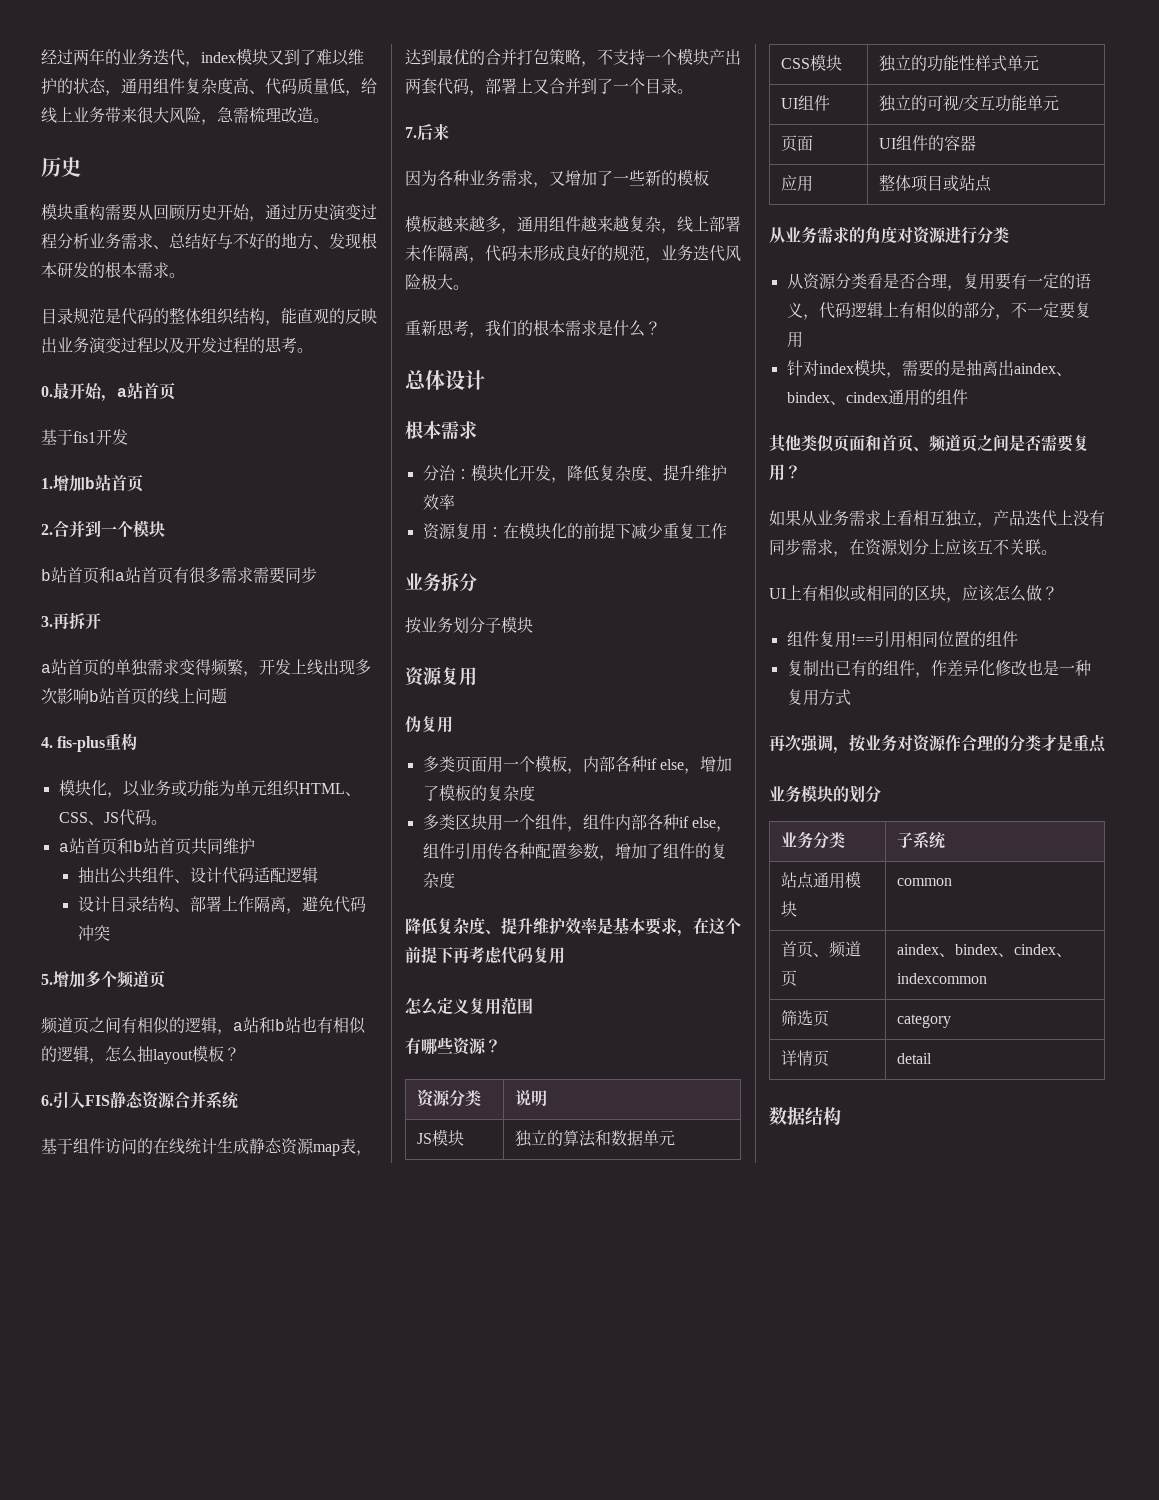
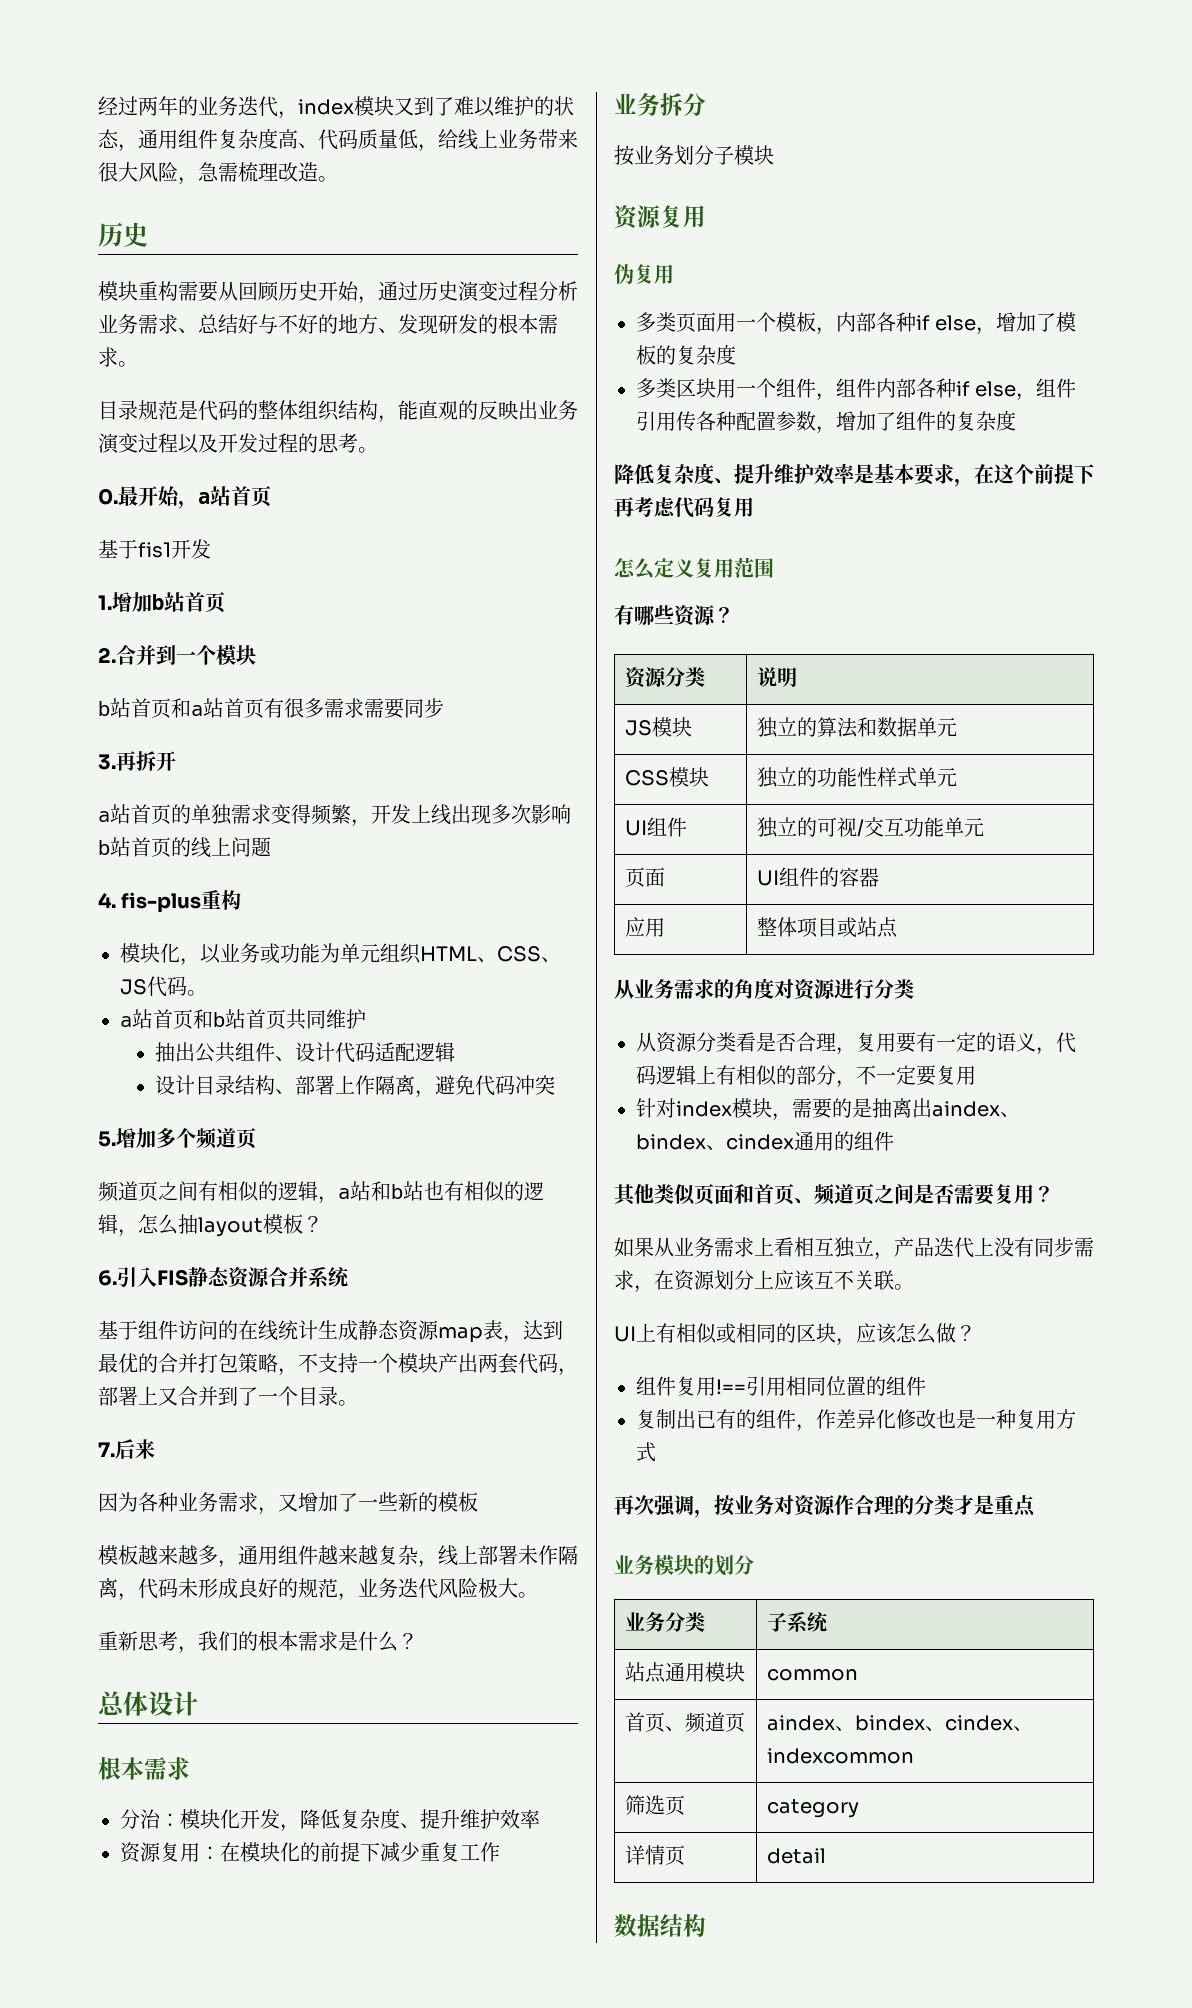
- 模块重构需要从回顾历史开始，通过历史演变过程分析业务需求、总结好与不好的地方、发现根本研发的根本需求。
+ 模块重构需要从回顾历史开始，通过历史演变过程分析业务需求、总结好与不好的地方、发现研发的根本需求。

